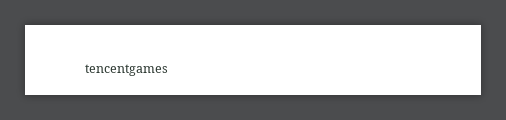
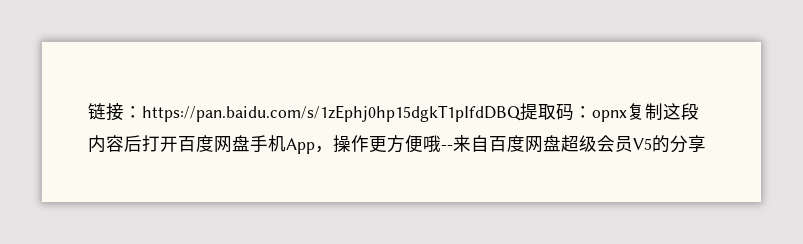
- tencentgames
+ 链接：https://pan.baidu.com/s/1zEphj0hp15dgkT1pIfdDBQ提取码：opnx复制这段内容后打开百度网盘手机App，操作更方便哦--来自百度网盘超级会员V5的分享

